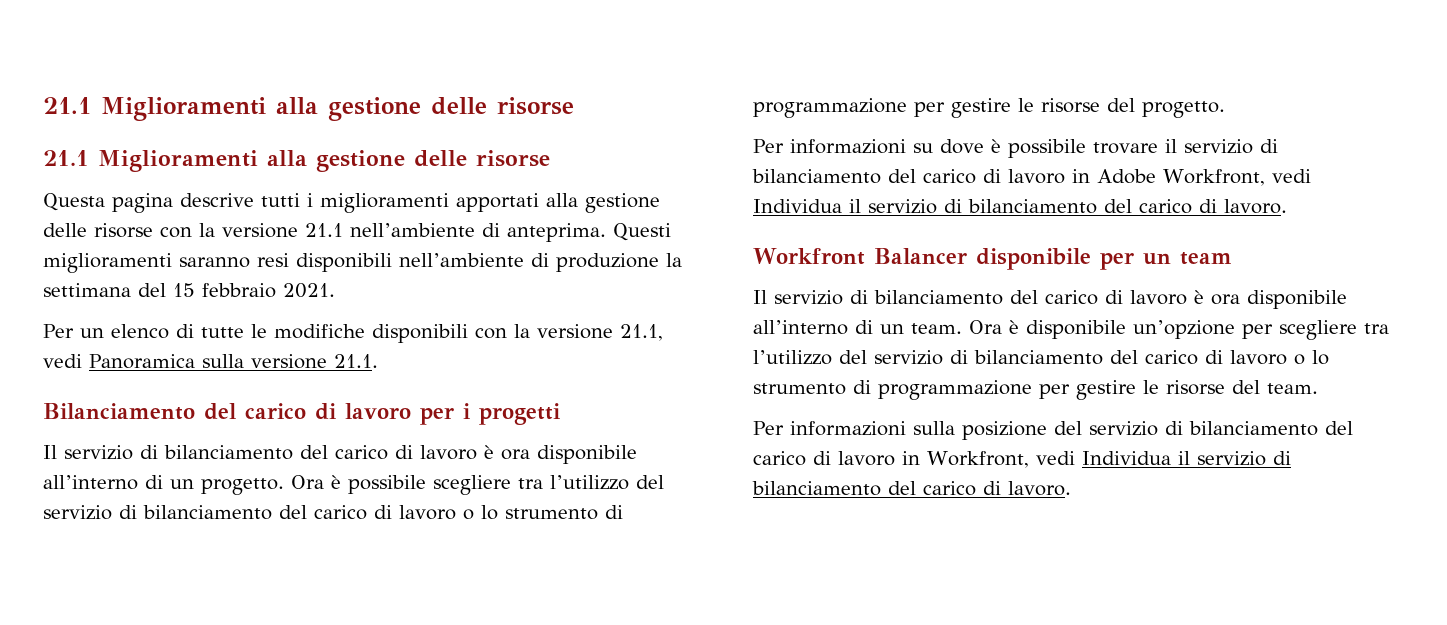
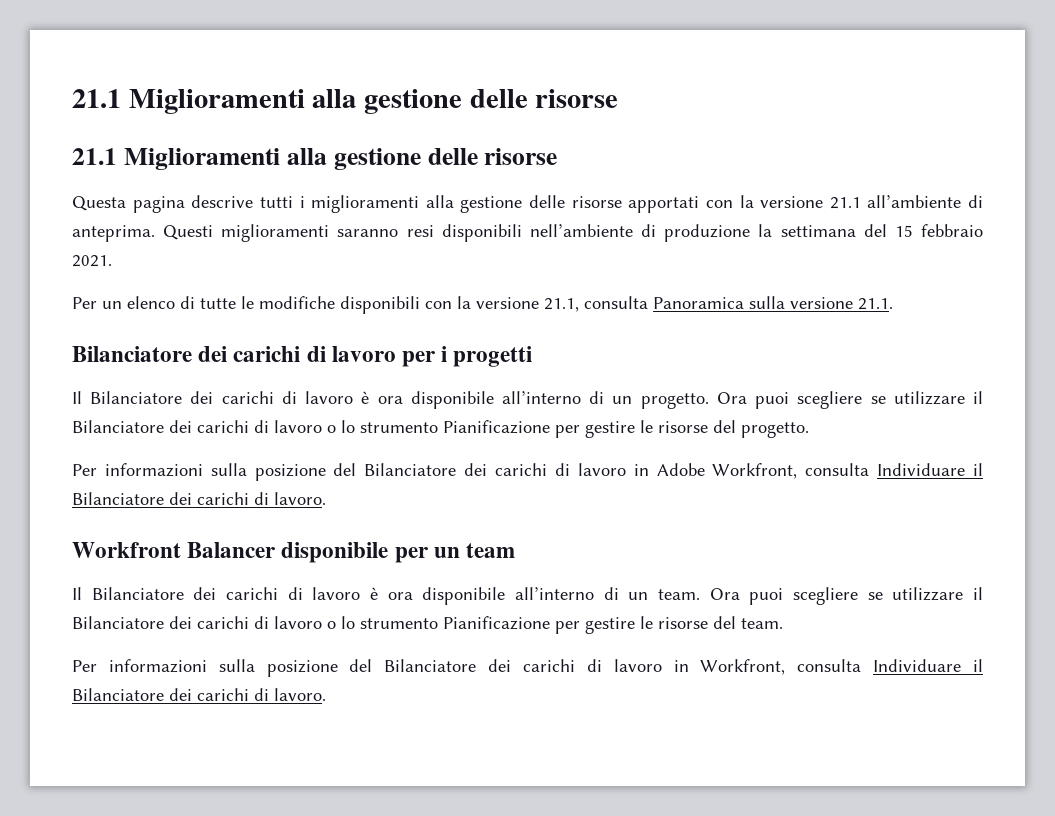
- Questa pagina descrive tutti i miglioramenti apportati alla gestione delle risorse con la versione 21.1 nell’ambiente di anteprima.
+ Questa pagina descrive tutti i miglioramenti alla gestione delle risorse apportati con la versione 21.1 all’ambiente di anteprima.
- Per un elenco di tutte le modifiche disponibili con la versione 21.1, vedi Panoramica sulla versione 21.1.
+ Per un elenco di tutte le modifiche disponibili con la versione 21.1, consulta Panoramica sulla versione 21.1.
- Bilanciamento del carico di lavoro per i progetti
+ Bilanciatore dei carichi di lavoro per i progetti
- Il servizio di bilanciamento del carico di lavoro è ora disponibile all’interno di un progetto.
+ Il Bilanciatore dei carichi di lavoro è ora disponibile all’interno di un progetto.
- Ora è possibile scegliere tra l’utilizzo del servizio di bilanciamento del carico di lavoro o lo strumento di programmazione per gestire le risorse del progetto.
+ Ora puoi scegliere se utilizzare il Bilanciatore dei carichi di lavoro o lo strumento Pianificazione per gestire le risorse del progetto.
- Per informazioni su dove è possibile trovare il servizio di bilanciamento del carico di lavoro in Adobe Workfront, vedi Individua il servizio di bilanciamento del carico di lavoro.
+ Per informazioni sulla posizione del Bilanciatore dei carichi di lavoro in Adobe Workfront, consulta Individuare il Bilanciatore dei carichi di lavoro.
- Il servizio di bilanciamento del carico di lavoro è ora disponibile all’interno di un team.
+ Il Bilanciatore dei carichi di lavoro è ora disponibile all’interno di un team.
- Ora è disponibile un’opzione per scegliere tra l’utilizzo del servizio di bilanciamento del carico di lavoro o lo strumento di programmazione per gestire le risorse del team.
+ Ora puoi scegliere se utilizzare il Bilanciatore dei carichi di lavoro o lo strumento Pianificazione per gestire le risorse del team.
- Per informazioni sulla posizione del servizio di bilanciamento del carico di lavoro in Workfront, vedi Individua il servizio di bilanciamento del carico di lavoro.
+ Per informazioni sulla posizione del Bilanciatore dei carichi di lavoro in Workfront, consulta Individuare il Bilanciatore dei carichi di lavoro.

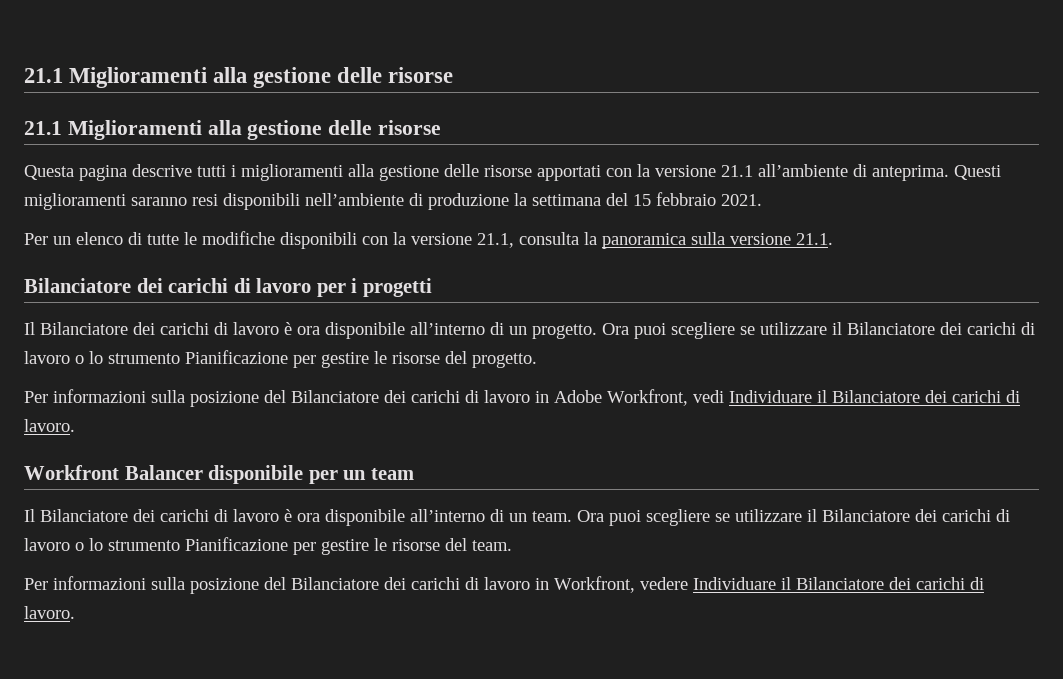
- Per un elenco di tutte le modifiche disponibili con la versione 21.1, consulta Panoramica sulla versione 21.1.
+ Per un elenco di tutte le modifiche disponibili con la versione 21.1, consulta la panoramica sulla versione 21.1.
- Per informazioni sulla posizione del Bilanciatore dei carichi di lavoro in Adobe Workfront, consulta Individuare il Bilanciatore dei carichi di lavoro.
+ Per informazioni sulla posizione del Bilanciatore dei carichi di lavoro in Adobe Workfront, vedi Individuare il Bilanciatore dei carichi di lavoro.
- Per informazioni sulla posizione del Bilanciatore dei carichi di lavoro in Workfront, consulta Individuare il Bilanciatore dei carichi di lavoro.
+ Per informazioni sulla posizione del Bilanciatore dei carichi di lavoro in Workfront, vedere Individuare il Bilanciatore dei carichi di lavoro.

